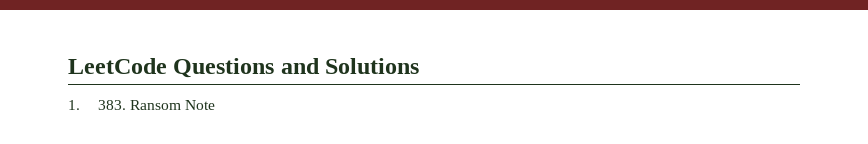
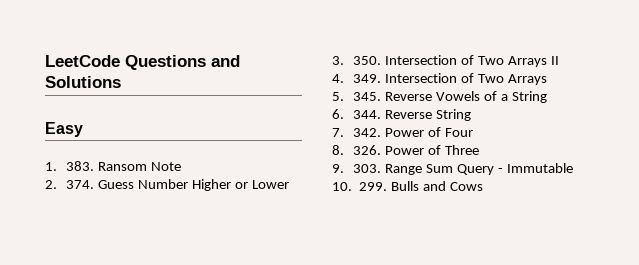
+ Easy
+ 2. 374. Guess Number Higher or Lower
+ 3. 350. Intersection of Two Arrays II
+ 4. 349. Intersection of Two Arrays
+ 5. 345. Reverse Vowels of a String
+ 6. 344. Reverse String
+ 7. 342. Power of Four
+ 8. 326. Power of Three
+ 9. 303. Range Sum Query - Immutable
+ 10. 299. Bulls and Cows

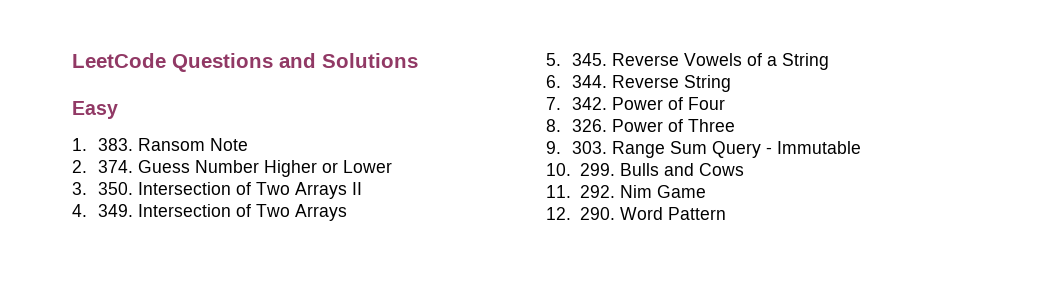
+ 11. 292. Nim Game
+ 12. 290. Word Pattern

